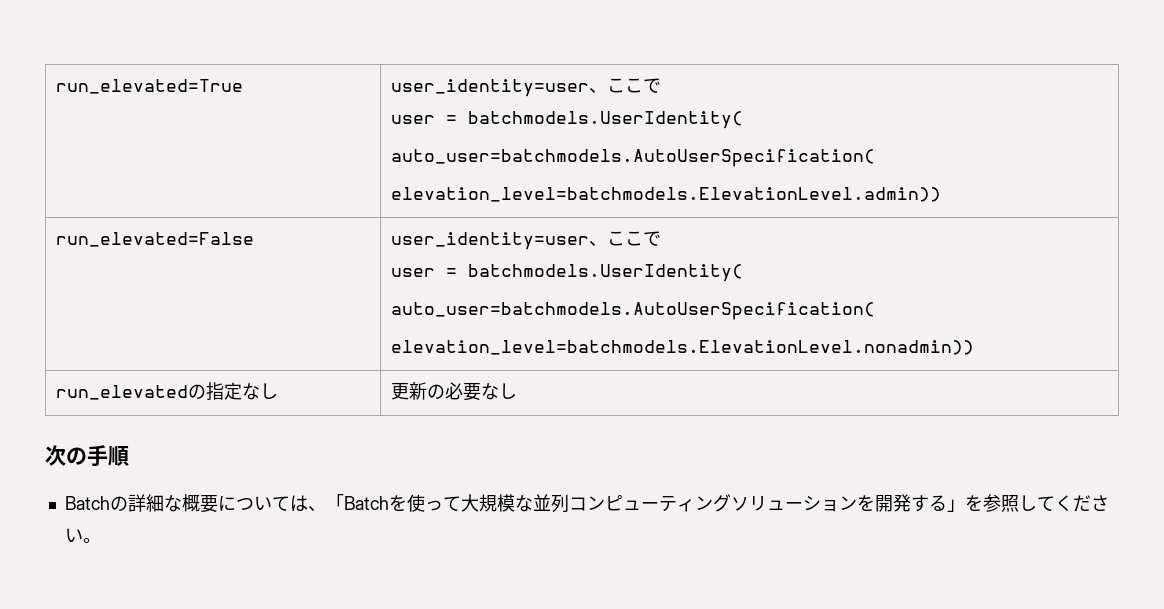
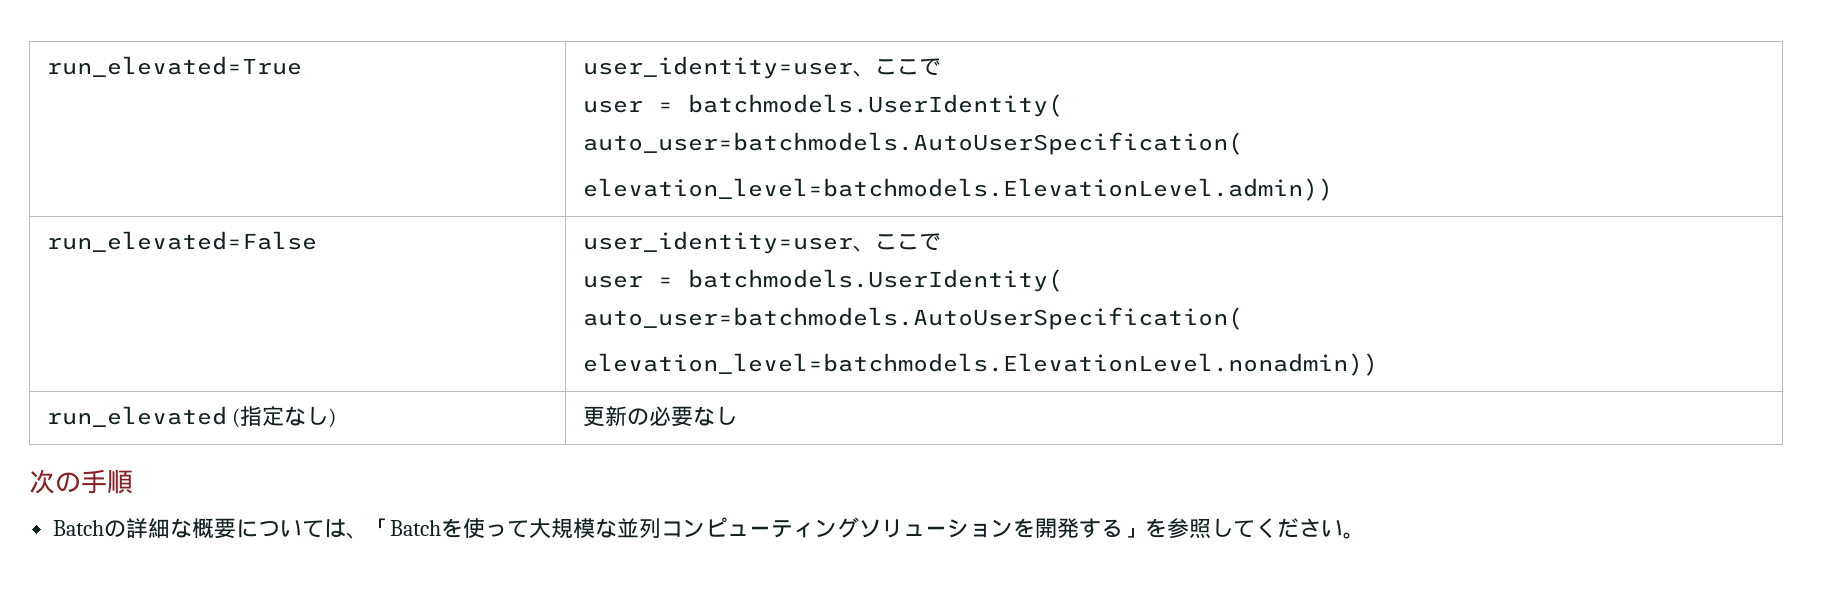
- run_elevatedの指定なし | 更新の必要なし
+ run_elevated (指定なし) | 更新の必要なし

